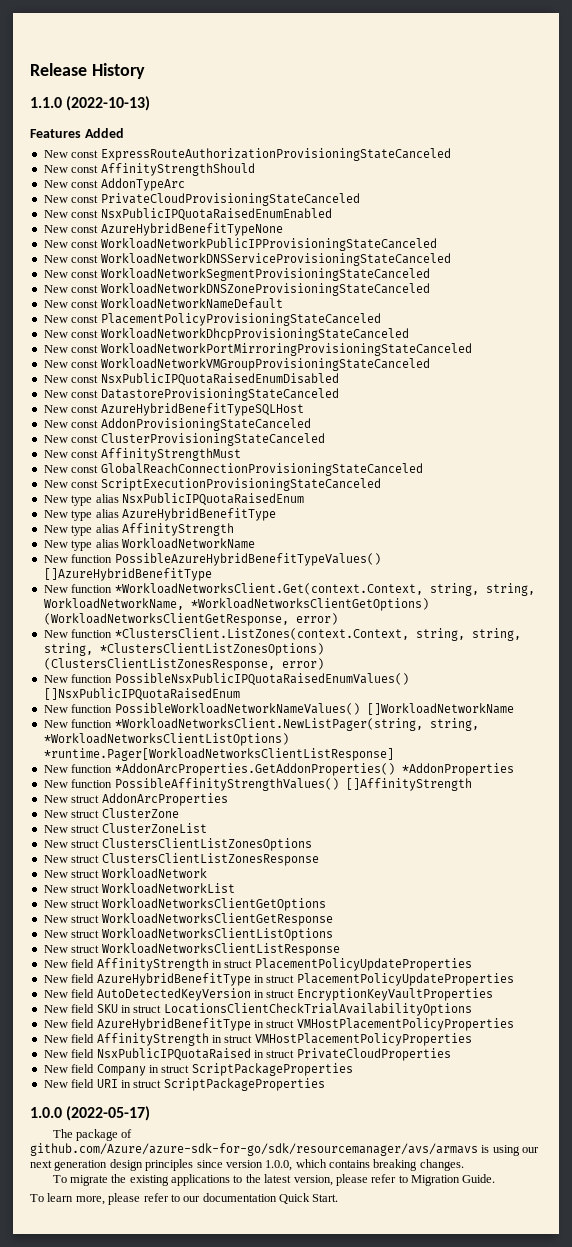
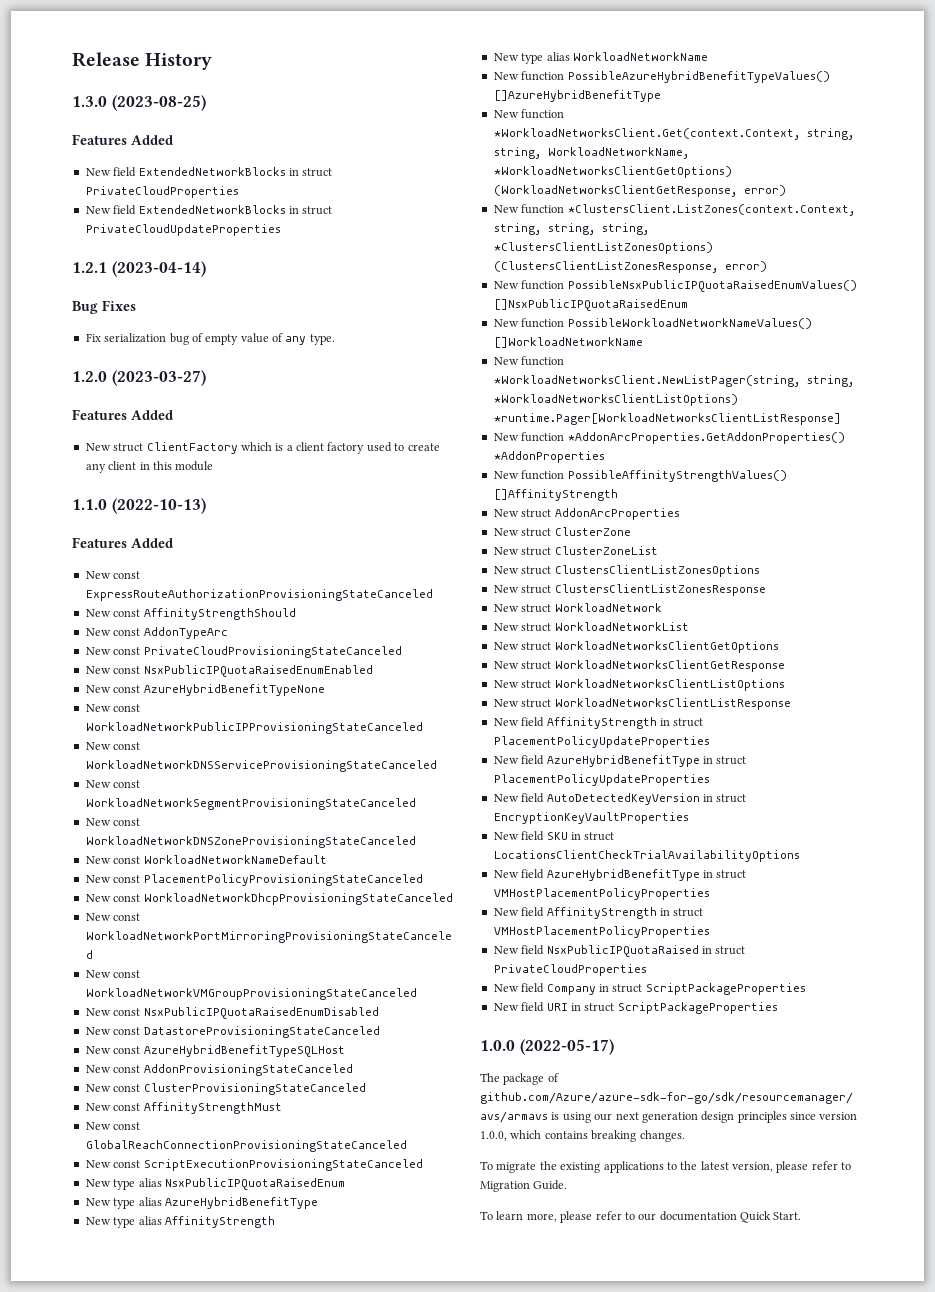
+ 1.3.0 (2023-08-25)
+ Features Added
+ New field ExtendedNetworkBlocks in struct PrivateCloudProperties
+ New field ExtendedNetworkBlocks in struct PrivateCloudUpdateProperties
+ 1.2.1 (2023-04-14)
+ Bug Fixes
+ Fix serialization bug of empty value of any type.
+ 1.2.0 (2023-03-27)
+ Features Added
+ New struct ClientFactory which is a client factory used to create any client in this module

